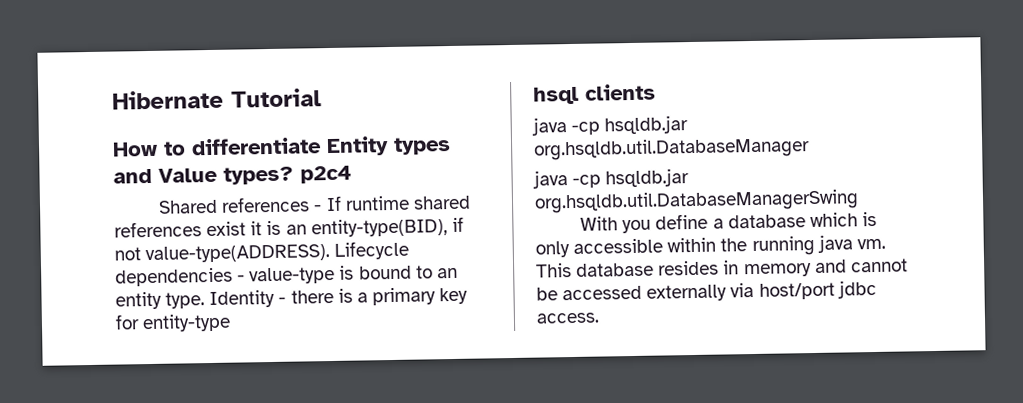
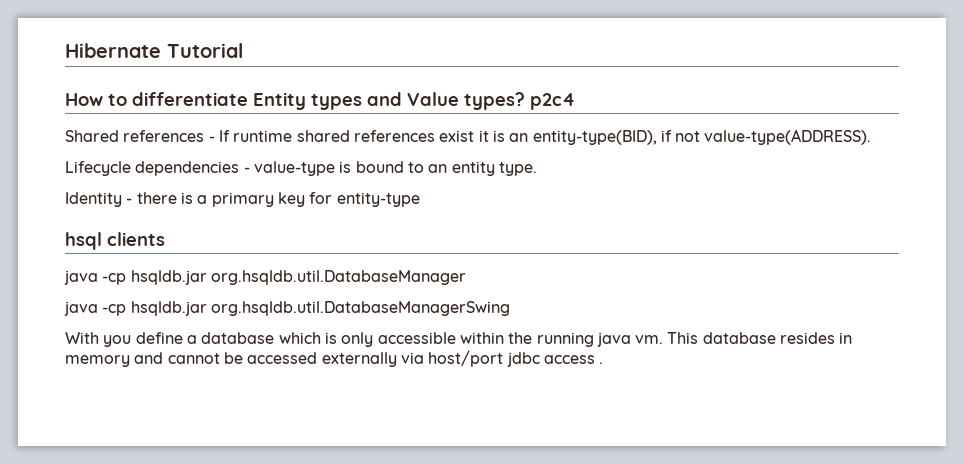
- Shared references - If runtime shared references exist it is an entity-type(BID), if not value-type(ADDRESS). Lifecycle dependencies - value-type is bound to an entity type. Identity - there is a primary key for entity-type
+ Shared references - If runtime shared references exist it is an entity-type(BID), if not value-type(ADDRESS).
+ Lifecycle dependencies - value-type is bound to an entity type.
+ Identity - there is a primary key for entity-type
- This database resides in memory and cannot be accessed externally via host/port jdbc access.
+ This database resides in memory and cannot be accessed externally via host/port jdbc access .

